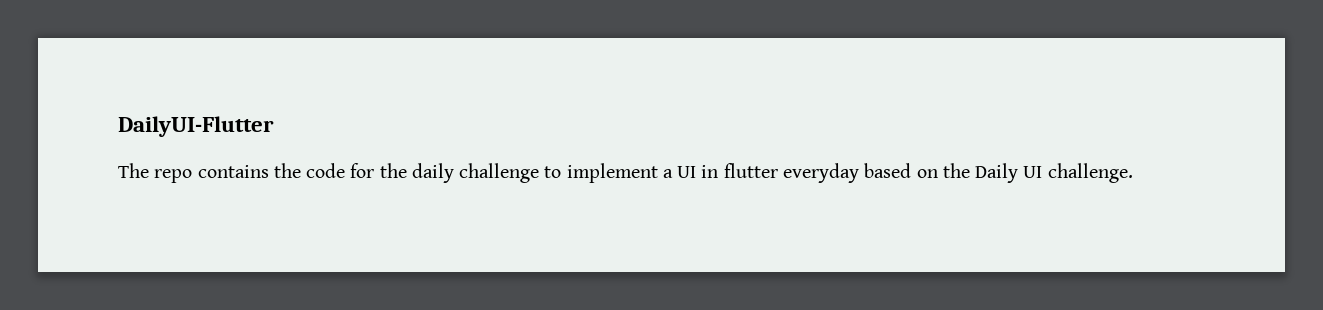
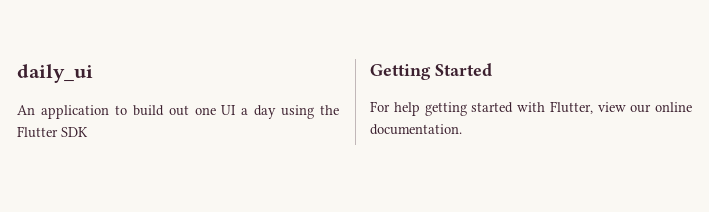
- DailyUI-Flutter
- The repo contains the code for the daily challenge to implement a UI in flutter everyday based on the Daily UI challenge.
+ daily_ui
+ An application to build out one UI a day using the Flutter SDK
+ Getting Started
+ For help getting started with Flutter, view our online documentation.

